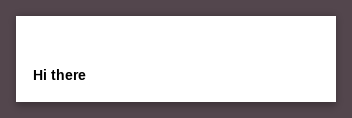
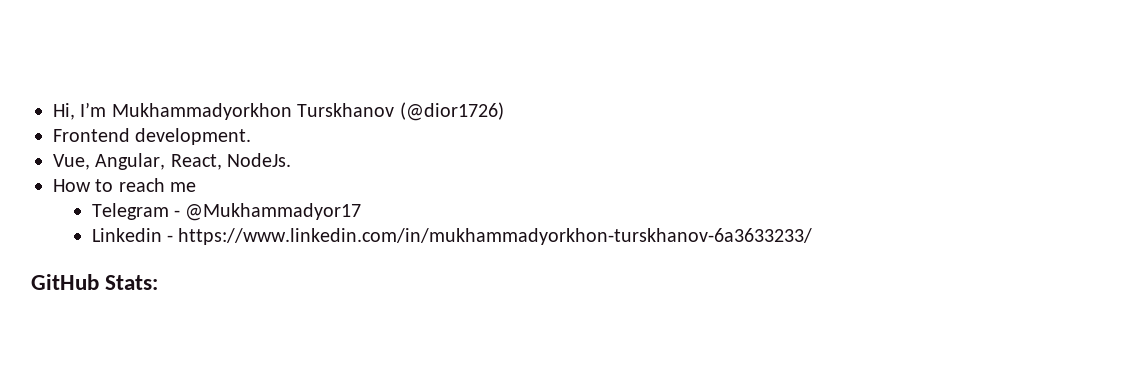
- Hi there
+ Hi, I’m Mukhammadyorkhon Turskhanov (@dior1726)
+ Frontend development.
+ Vue, Angular, React, NodeJs.
+ How to reach me
+ Telegram - @Mukhammadyor17
+ Linkedin - https://www.linkedin.com/in/mukhammadyorkhon-turskhanov-6a3633233/
+ GitHub Stats:

